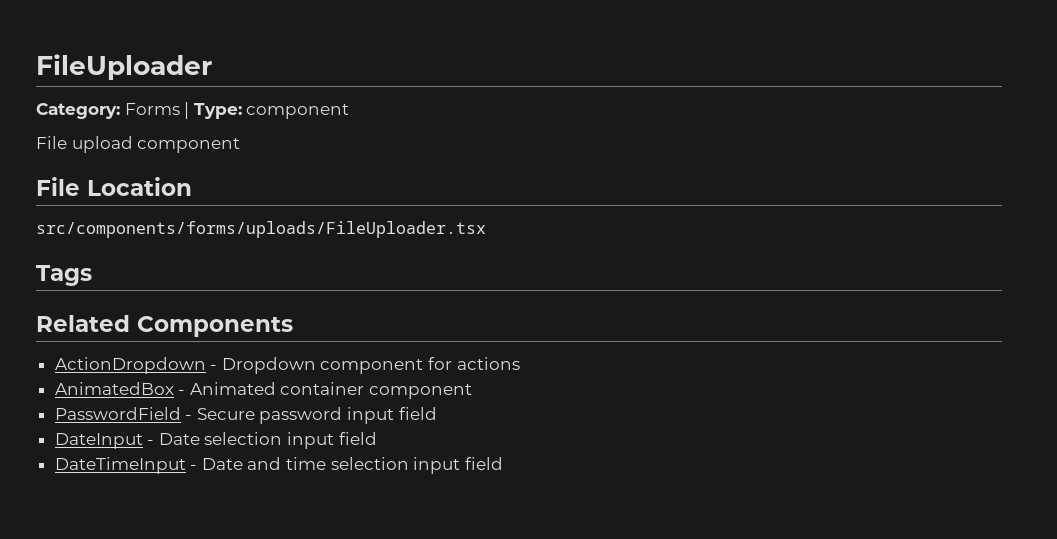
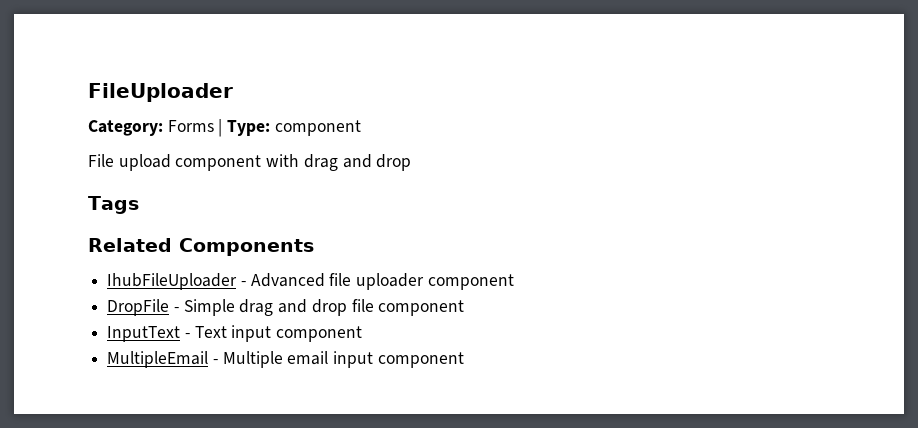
- File upload component
- File Location
- src/components/forms/uploads/FileUploader.tsx
+ File upload component with drag and drop
- ActionDropdown - Dropdown component for actions
- AnimatedBox - Animated container component
- PasswordField - Secure password input field
- DateInput - Date selection input field
- DateTimeInput - Date and time selection input field
+ IhubFileUploader - Advanced file uploader component
+ DropFile - Simple drag and drop file component
+ InputText - Text input component
+ MultipleEmail - Multiple email input component

